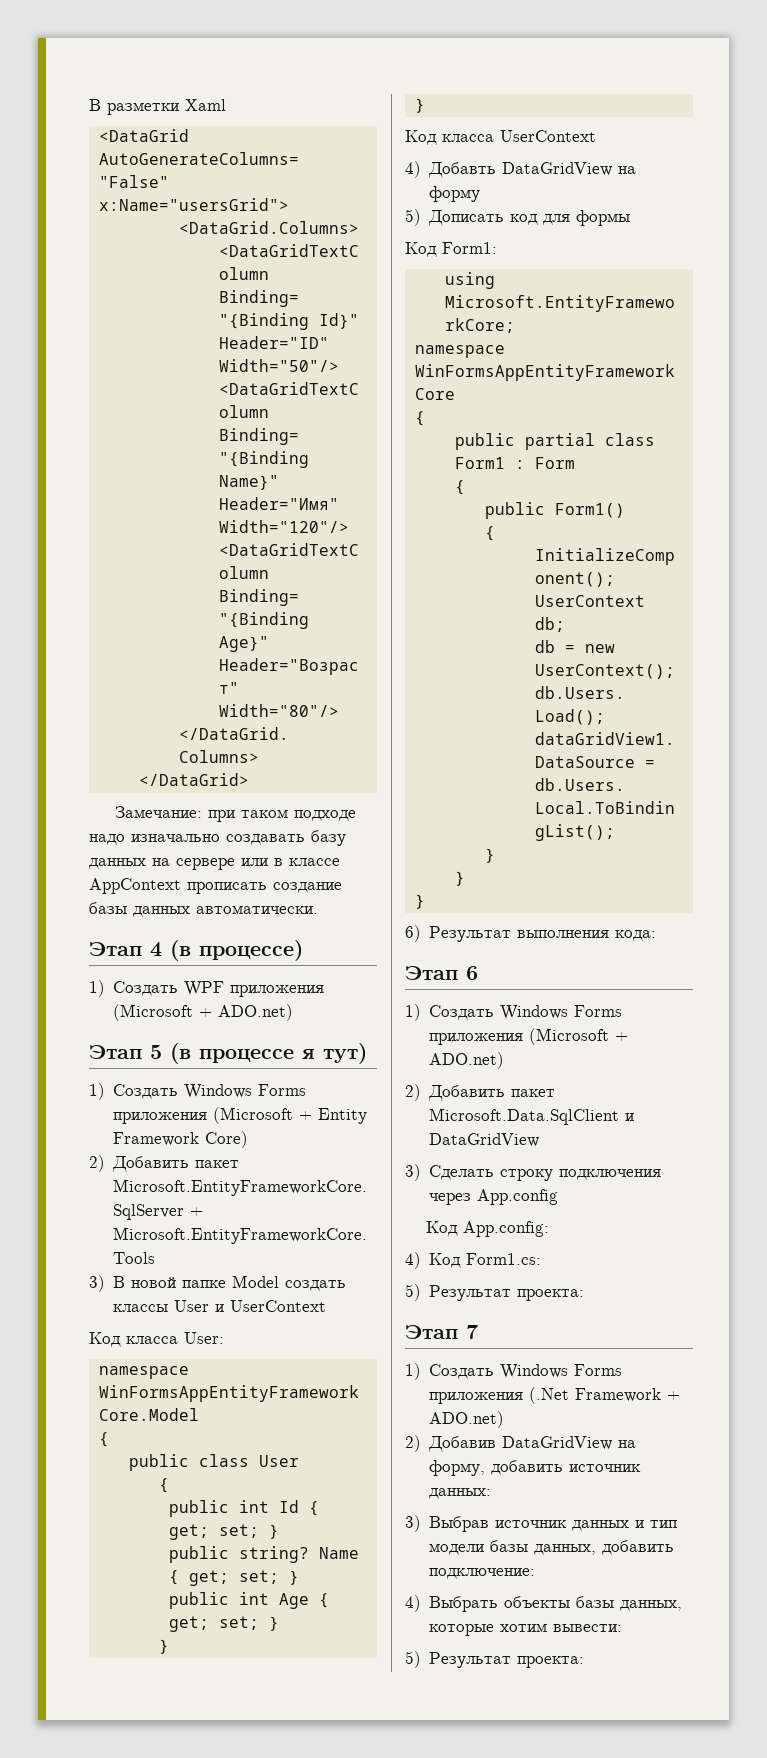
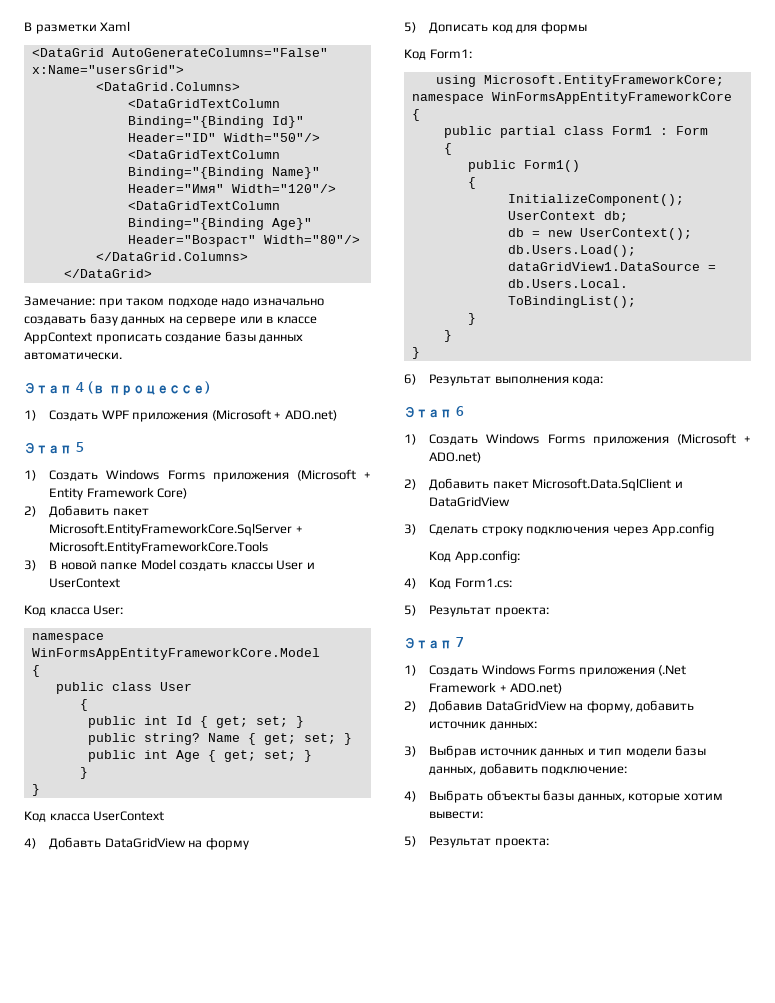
- Этап 5 (в процессе я тут)
+ Этап 5

